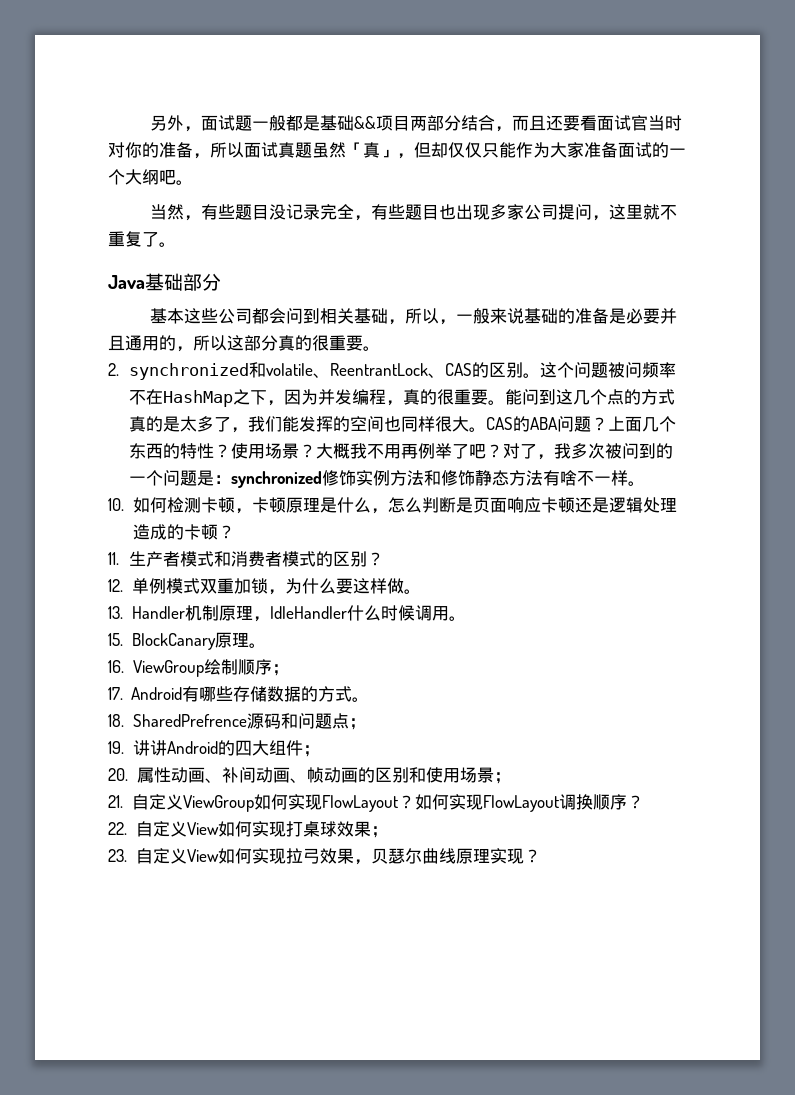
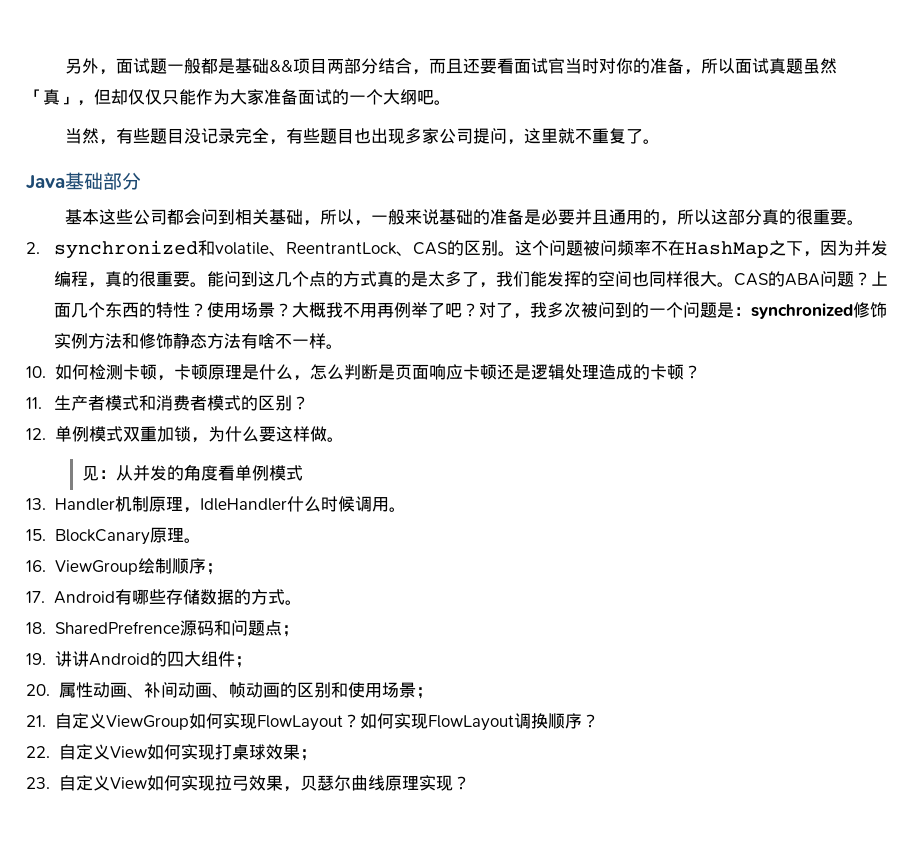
+ 见：从并发的角度看单例模式

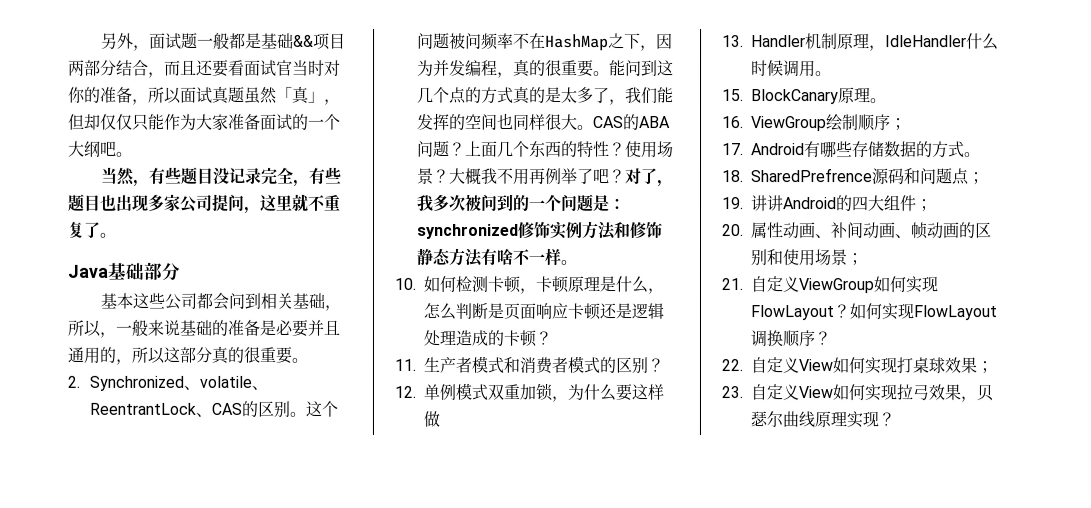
- 2. synchronized和volatile、ReentrantLock、CAS的区别。
+ 2. Synchronized、volatile、ReentrantLock、CAS的区别。
- 12.单例模式双重加锁，为什么要这样做。
- 见：从并发的角度看单例模式
+ 12.单例模式双重加锁，为什么要这样做

